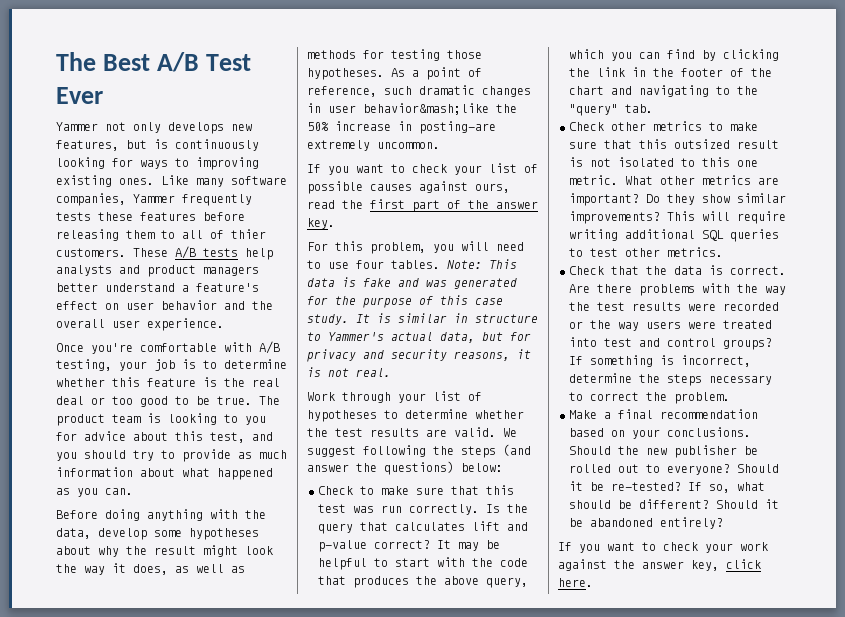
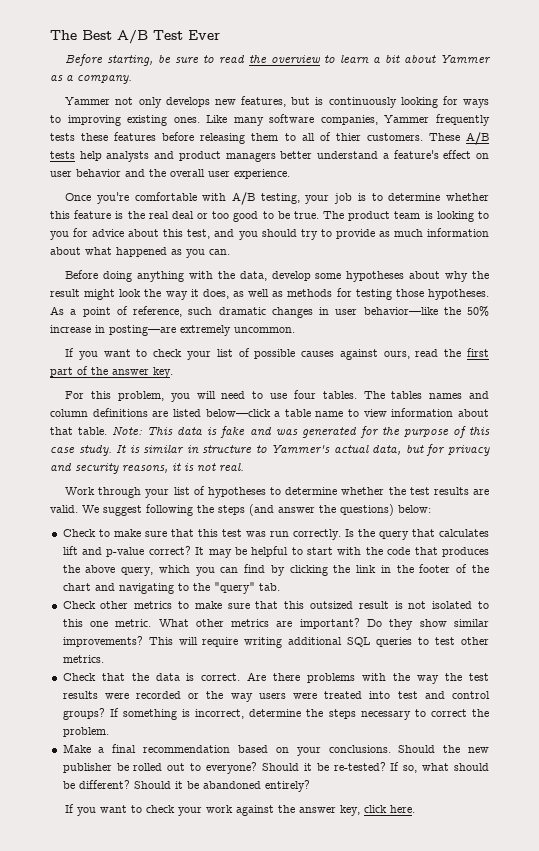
+ Before starting, be sure to read the overview to learn a bit about Yammer as a company.
- As a point of reference, such dramatic changes in user behavior&mash;like the 50% increase in posting—are extremely uncommon.
+ As a point of reference, such dramatic changes in user behavior—like the 50% increase in posting—are extremely uncommon.
+ The tables names and column definitions are listed below—click a table name to view information about that table.

